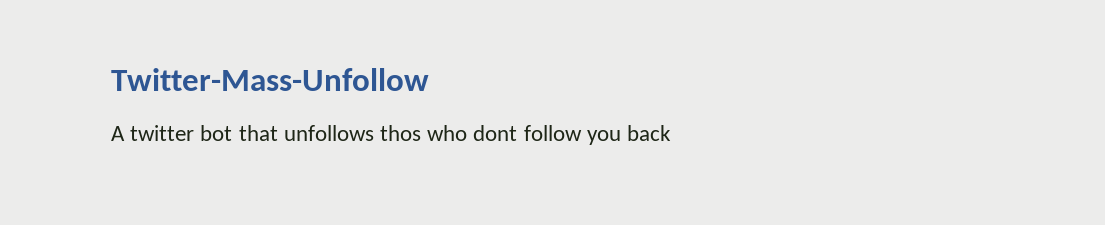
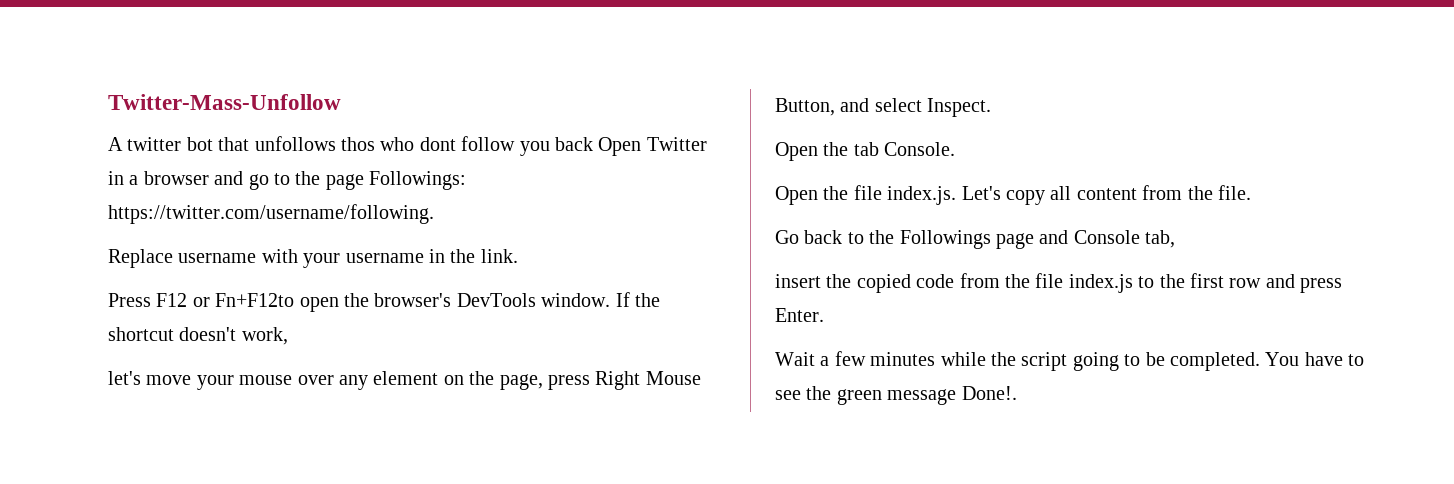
- A twitter bot that unfollows thos who dont follow you back
+ A twitter bot that unfollows thos who dont follow you back Open Twitter in a browser and go to the page Followings: https://twitter.com/username/following.
+ Replace username with your username in the link.
+ Press F12 or Fn+F12to open the browser's DevTools window. If the shortcut doesn't work,
+ let's move your mouse over any element on the page, press Right Mouse Button, and select Inspect.
+ Open the tab Console.
+ Open the file index.js. Let's copy all content from the file.
+ Go back to the Followings page and Console tab,
+ insert the copied code from the file index.js to the first row and press Enter.
+ Wait a few minutes while the script going to be completed. You have to see the green message Done!.

